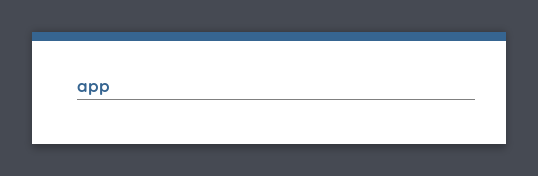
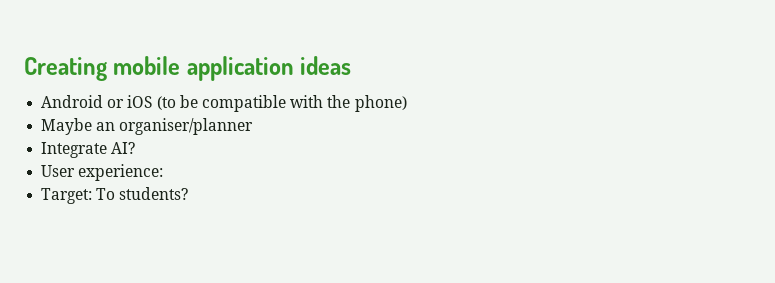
- app
+ Creating mobile application ideas
+ Android or iOS (to be compatible with the phone)
+ Maybe an organiser/planner
+ Integrate AI?
+ User experience:
+ Target: To students?

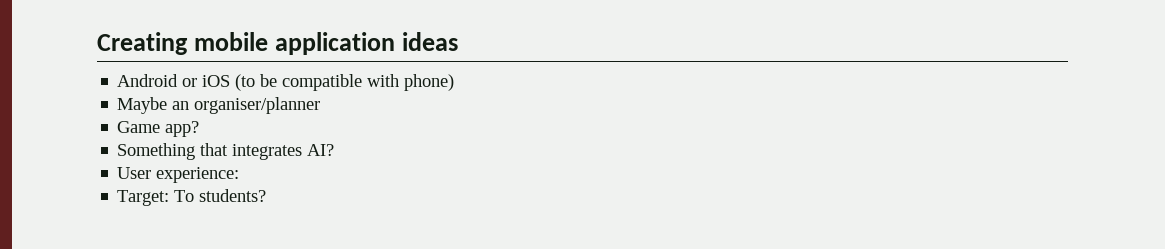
- Android or iOS (to be compatible with the phone)
+ Android or iOS (to be compatible with phone)
- Integrate AI?
+ Game app?
+ Something that integrates AI?

